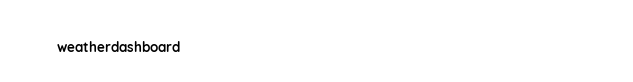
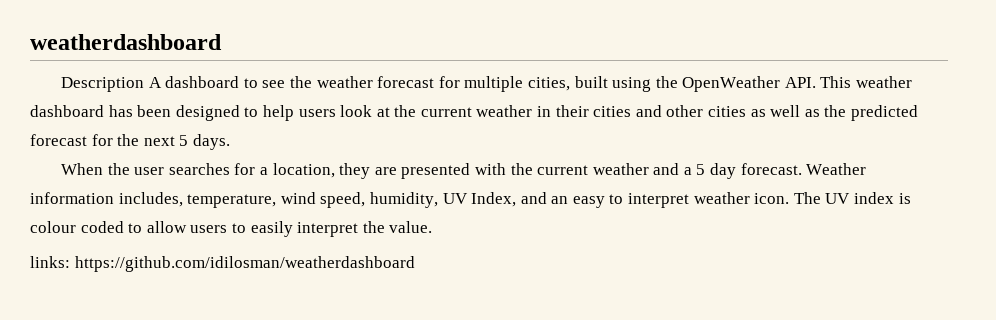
+ Description A dashboard to see the weather forecast for multiple cities, built using the OpenWeather API. This weather dashboard has been designed to help users look at the current weather in their cities and other cities as well as the predicted forecast for the next 5 days.
+ When the user searches for a location, they are presented with the current weather and a 5 day forecast. Weather information includes, temperature, wind speed, humidity, UV Index, and an easy to interpret weather icon. The UV index is colour coded to allow users to easily interpret the value.
+ links: https://github.com/idilosman/weatherdashboard

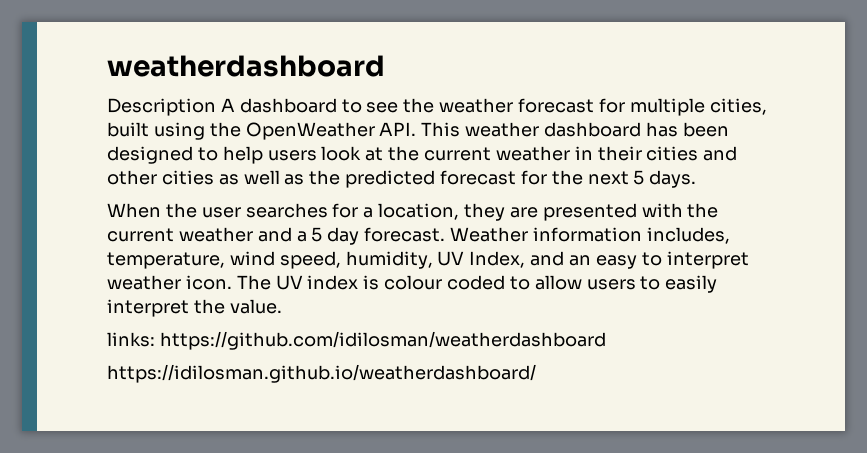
+ https://idilosman.github.io/weatherdashboard/

